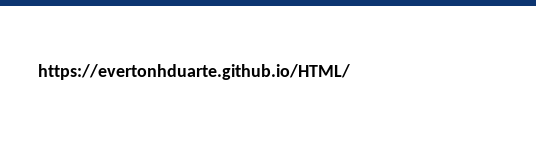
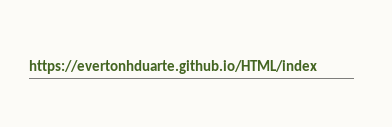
- https://evertonhduarte.github.io/HTML/
+ https://evertonhduarte.github.io/HTML/index

